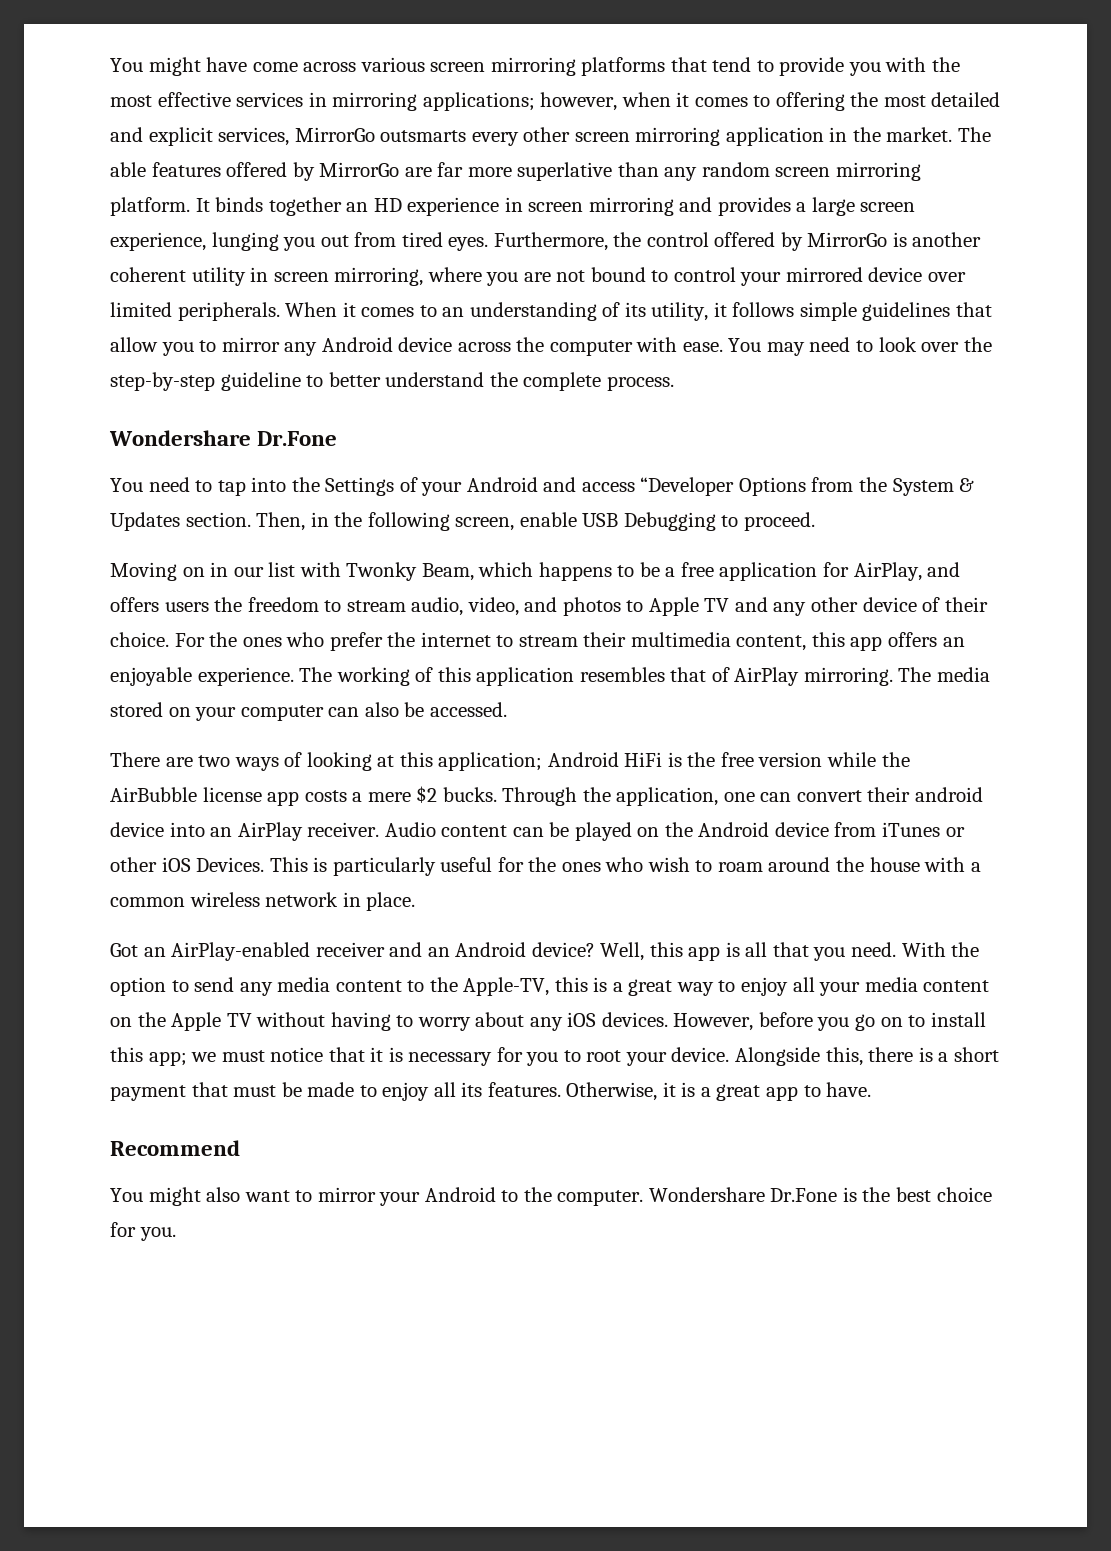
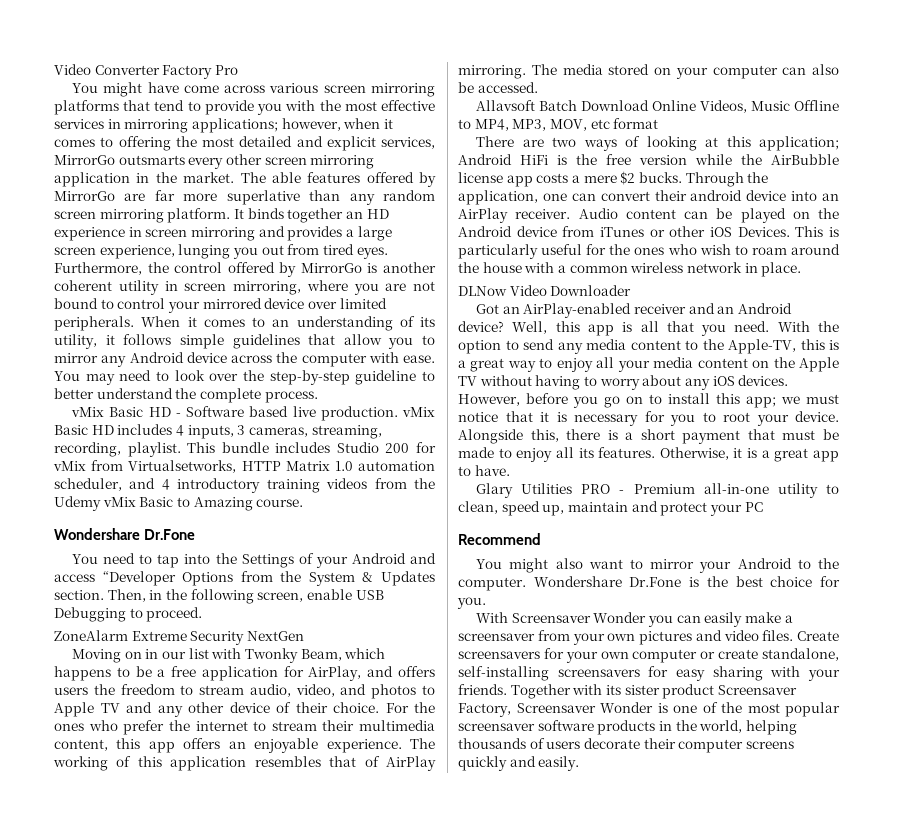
+ Video Converter Factory Pro
+ vMix Basic HD - Software based live production. vMix Basic HD includes 4 inputs, 3 cameras, streaming, recording, playlist. This bundle includes Studio 200 for vMix from Virtualsetworks, HTTP Matrix 1.0 automation scheduler, and 4 introductory training videos from the Udemy vMix Basic to Amazing course.
+ ZoneAlarm Extreme Security NextGen
+ Allavsoft Batch Download Online Videos, Music Offline to MP4, MP3, MOV, etc format
+ DLNow Video Downloader
+ Glary Utilities PRO - Premium all-in-one utility to clean, speed up, maintain and protect your PC
+ With Screensaver Wonder you can easily make a screensaver from your own pictures and video files. Create screensavers for your own computer or create standalone, self-installing screensavers for easy sharing with your friends. Together with its sister product Screensaver Factory, Screensaver Wonder is one of the most popular screensaver software products in the world, helping thousands of users decorate their computer screens quickly and easily.

